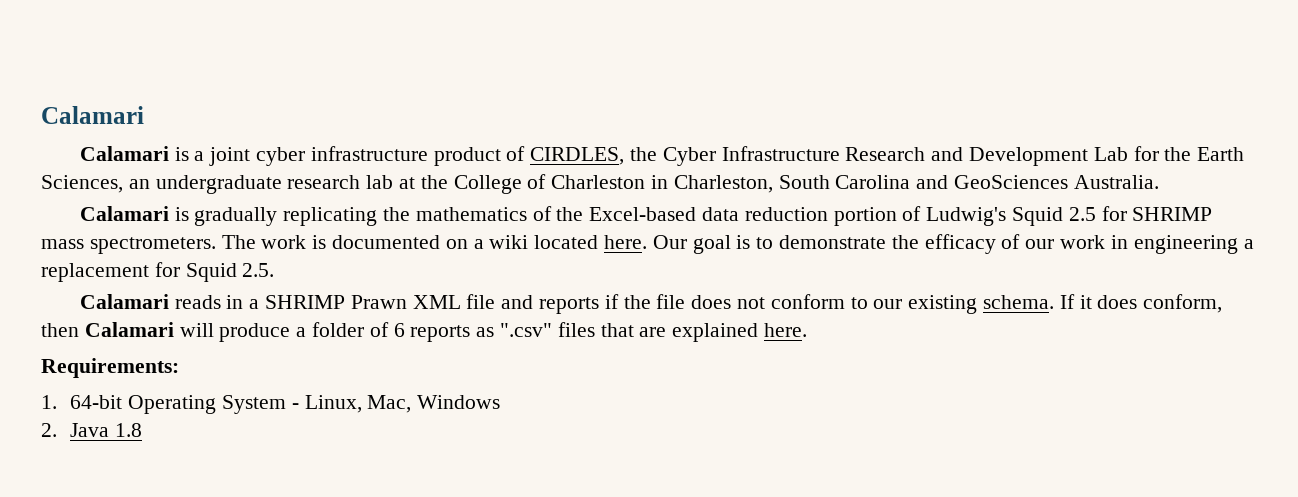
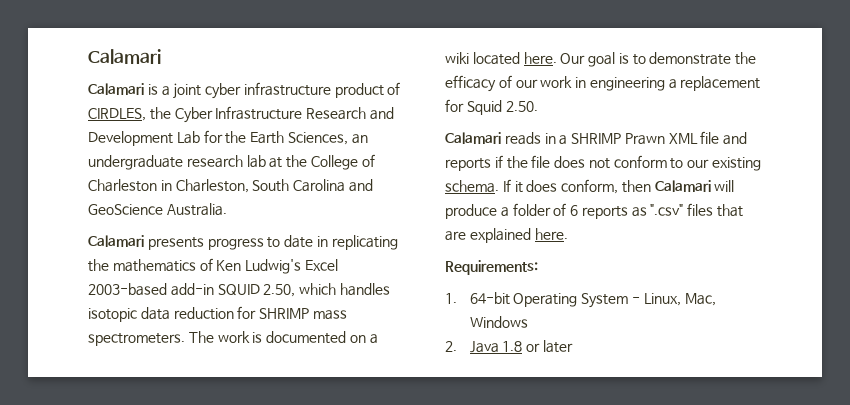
- Calamari is a joint cyber infrastructure product of CIRDLES, the Cyber Infrastructure Research and Development Lab for the Earth Sciences, an undergraduate research lab at the College of Charleston in Charleston, South Carolina and GeoSciences Australia.
+ Calamari is a joint cyber infrastructure product of CIRDLES, the Cyber Infrastructure Research and Development Lab for the Earth Sciences, an undergraduate research lab at the College of Charleston in Charleston, South Carolina and GeoScience Australia.
- Calamari is gradually replicating the mathematics of the Excel-based data reduction portion of Ludwig's Squid 2.5 for SHRIMP mass spectrometers.
+ Calamari presents progress to date in replicating the mathematics of Ken Ludwig's Excel 2003-based add-in SQUID 2.50, which handles isotopic data reduction for SHRIMP mass spectrometers.
- Our goal is to demonstrate the efficacy of our work in engineering a replacement for Squid 2.5.
+ Our goal is to demonstrate the efficacy of our work in engineering a replacement for Squid 2.50.
- 2. Java 1.8
+ 2. Java 1.8 or later

